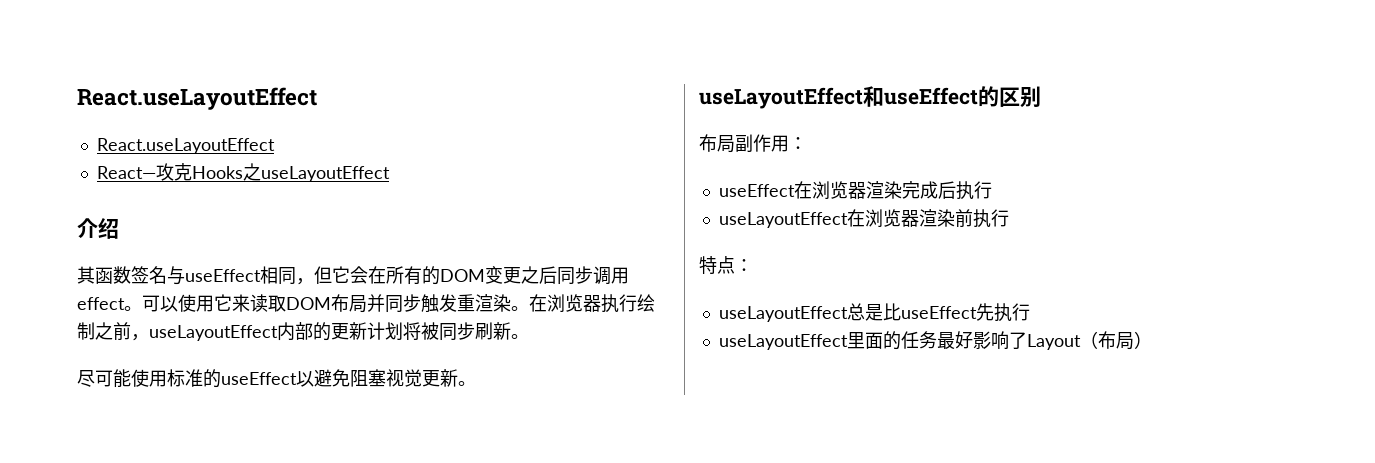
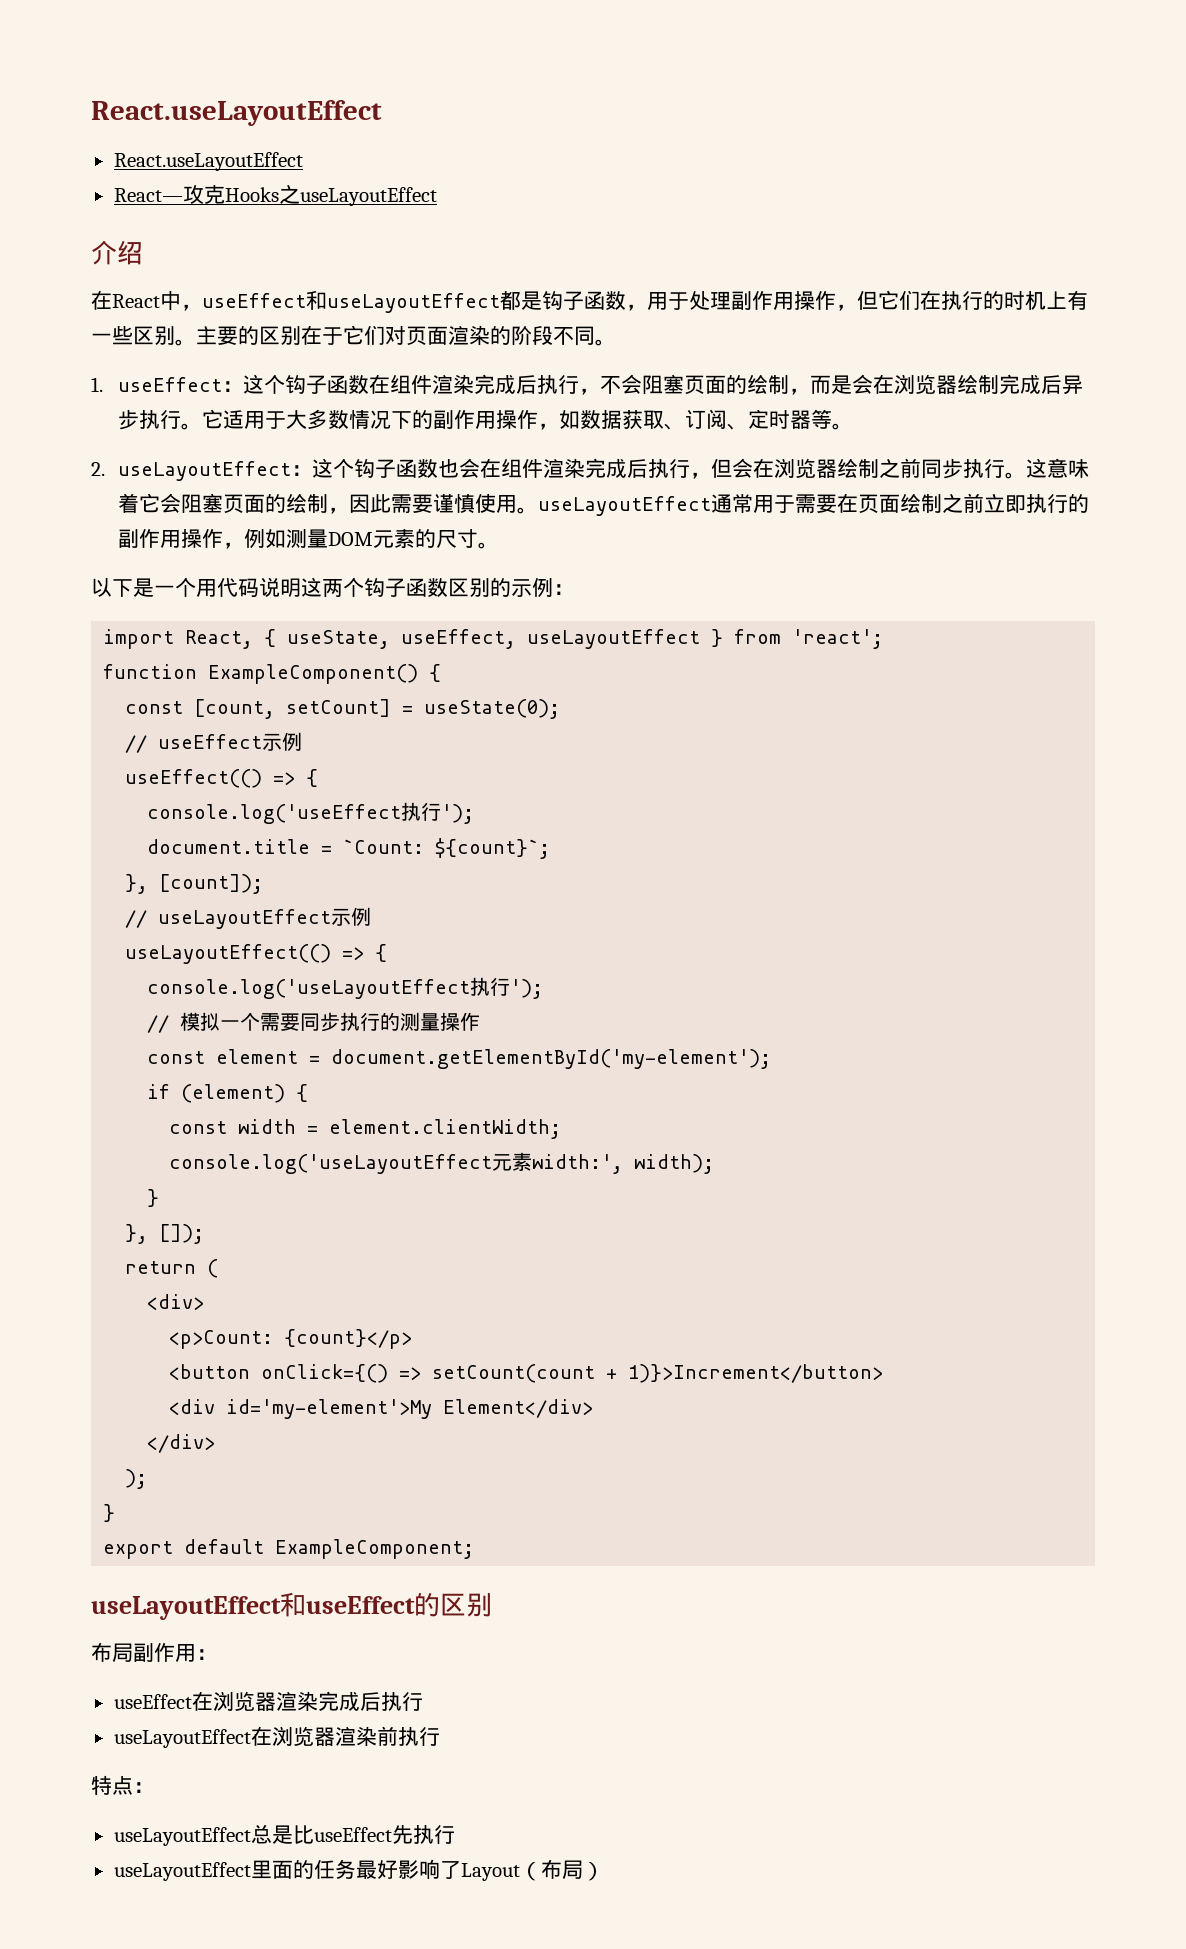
- 其函数签名与useEffect相同，但它会在所有的DOM变更之后同步调用effect。可以使用它来读取DOM布局并同步触发重渲染。在浏览器执行绘制之前，useLayoutEffect内部的更新计划将被同步刷新。
- 尽可能使用标准的useEffect以避免阻塞视觉更新。
+ 在React中，useEffect和useLayoutEffect都是钩子函数，用于处理副作用操作，但它们在执行的时机上有一些区别。主要的区别在于它们对页面渲染的阶段不同。
+ 1. useEffect：这个钩子函数在组件渲染完成后执行，不会阻塞页面的绘制，而是会在浏览器绘制完成后异步执行。它适用于大多数情况下的副作用操作，如数据获取、订阅、定时器等。
+ 2. useLayoutEffect：这个钩子函数也会在组件渲染完成后执行，但会在浏览器绘制之前同步执行。这意味着它会阻塞页面的绘制，因此需要谨慎使用。useLayoutEffect通常用于需要在页面绘制之前立即执行的副作用操作，例如测量DOM元素的尺寸。
+ 以下是一个用代码说明这两个钩子函数区别的示例：
+ import React, { useState, useEffect, useLayoutEffect } from 'react';
+ function ExampleComponent() {
+ const [count, setCount] = useState(0);
+ // useEffect示例
+ useEffect(() => {
+ console.log('useEffect执行');
+ document.title = `Count: ${count}`;
+ }, [count]);
+ // useLayoutEffect示例
+ useLayoutEffect(() => {
+ console.log('useLayoutEffect执行');
+ // 模拟一个需要同步执行的测量操作
+ const element = document.getElementById('my-element');
+ if (element) {
+ const width = element.clientWidth;
+ console.log('useLayoutEffect元素width:', width);
+ }
+ }, []);
+ return (
+ <div>
+ <p>Count: {count}</p>
+ <button onClick={() => setCount(count + 1)}>Increment</button>
+ <div id='my-element'>My Element</div>
+ </div>
+ );
+ }
+ export default ExampleComponent;

